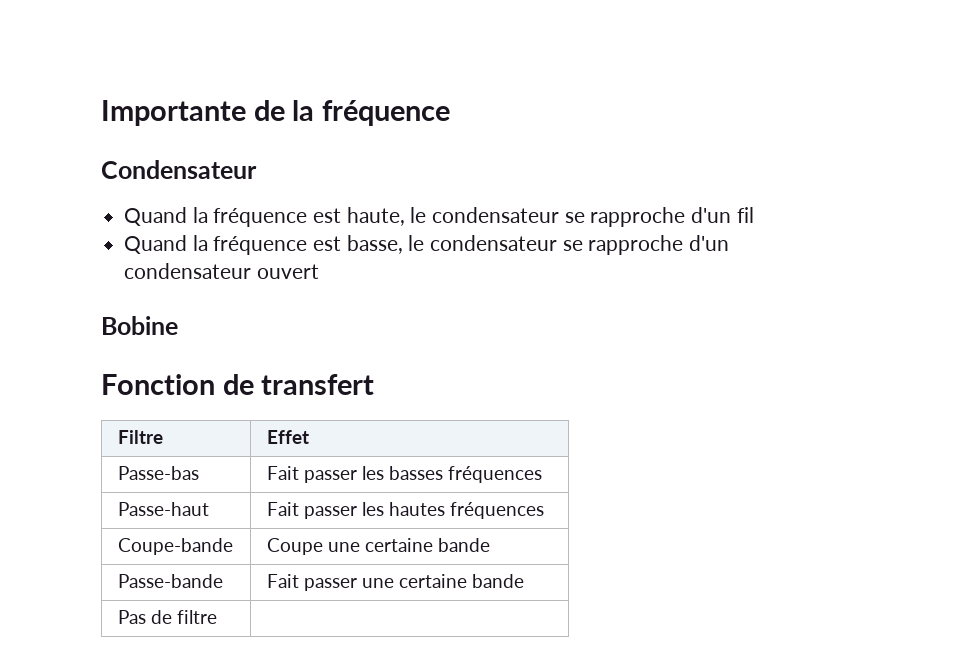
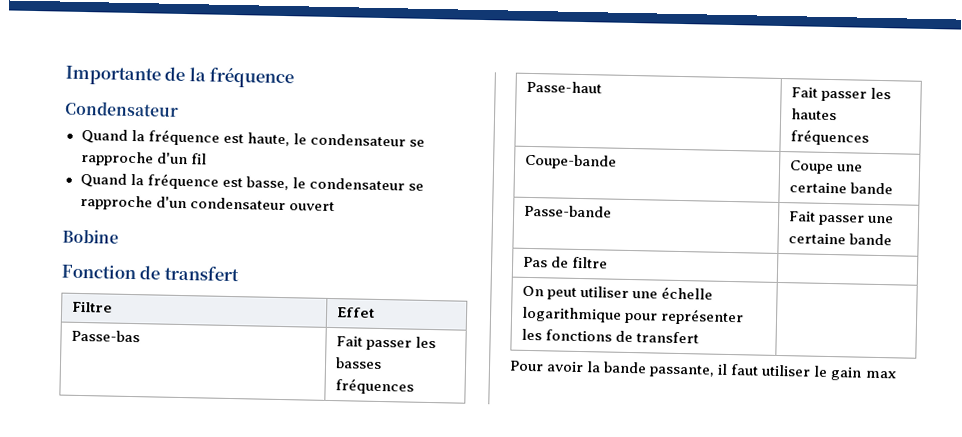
+ On peut utiliser une échelle logarithmique pour représenter les fonctions de transfert |
+ Pour avoir la bande passante, il faut utiliser le gain max

